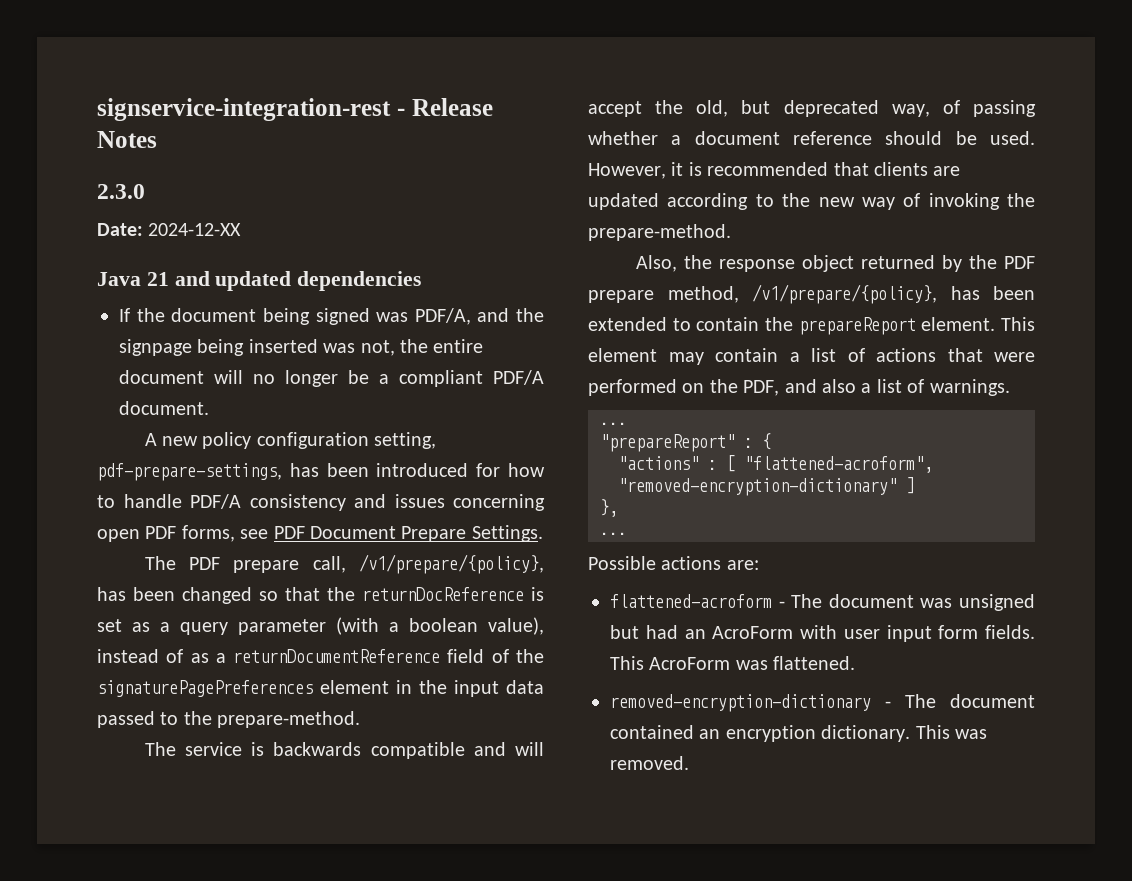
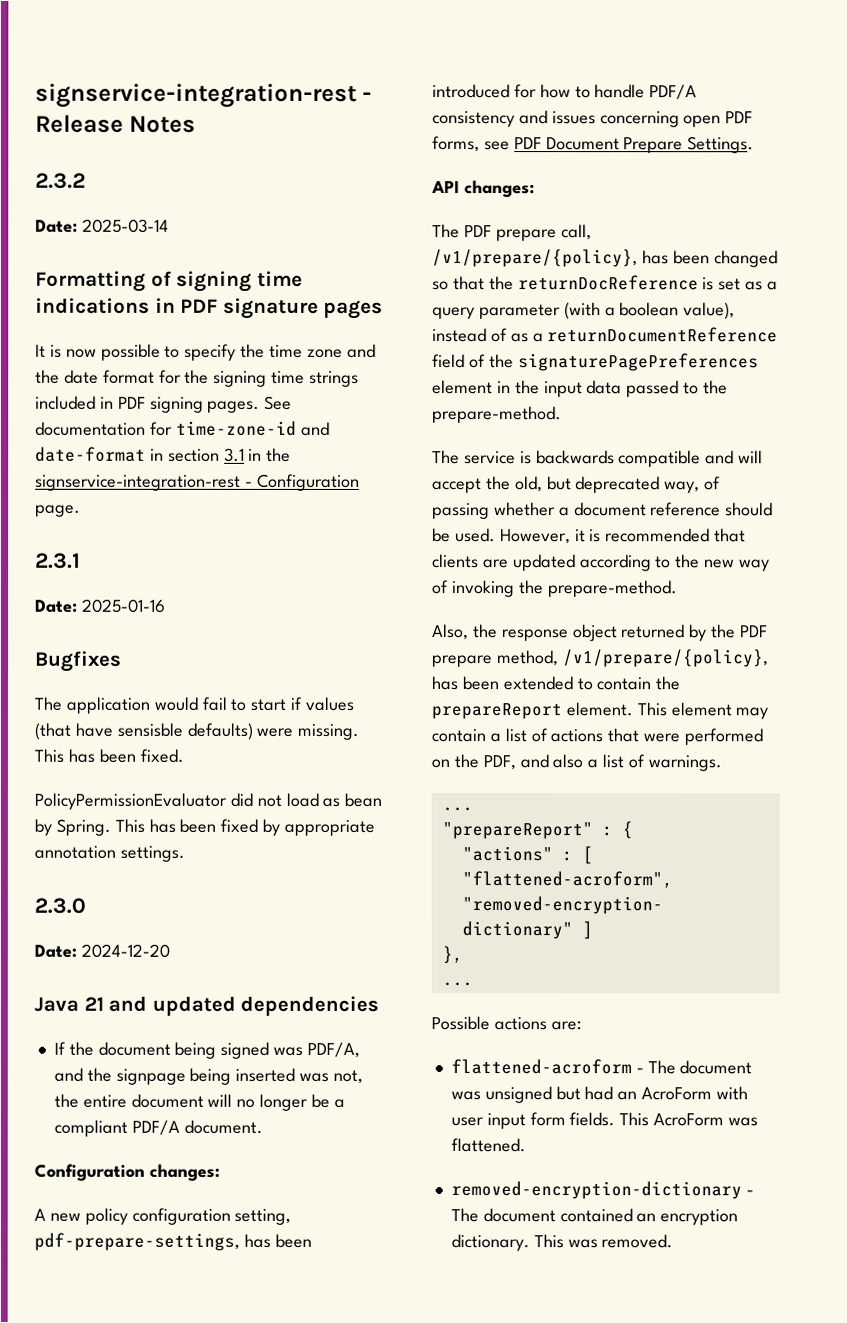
+ 2.3.2
+ Date: 2025-03-14
+ Formatting of signing time indications in PDF signature pages
+ It is now possible to specify the time zone and the date format for the signing time strings included in PDF signing pages. See documentation for time-zone-id and date-format in section 3.1 in the signservice-integration-rest - Configuration page.
+ 2.3.1
+ Date: 2025-01-16
+ Bugfixes
+ The application would fail to start if values (that have sensisble defaults) were missing. This has been fixed.
+ PolicyPermissionEvaluator did not load as bean by Spring. This has been fixed by appropriate annotation settings.
- Date: 2024-12-XX
+ Date: 2024-12-20
+ Configuration changes:
+ API changes:

